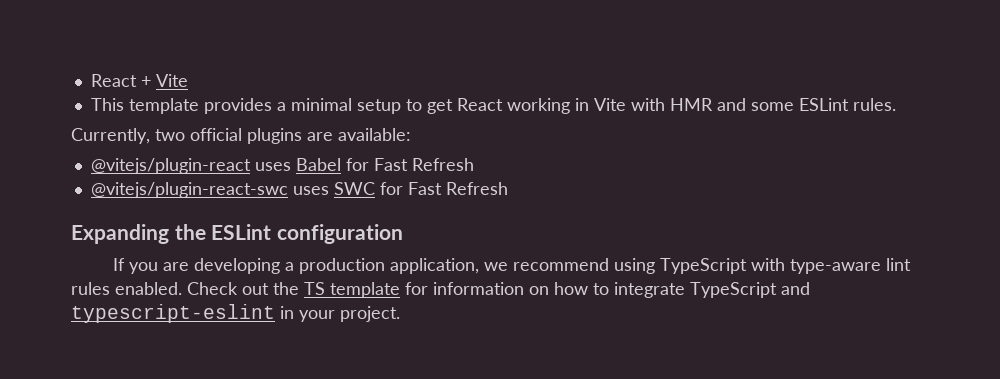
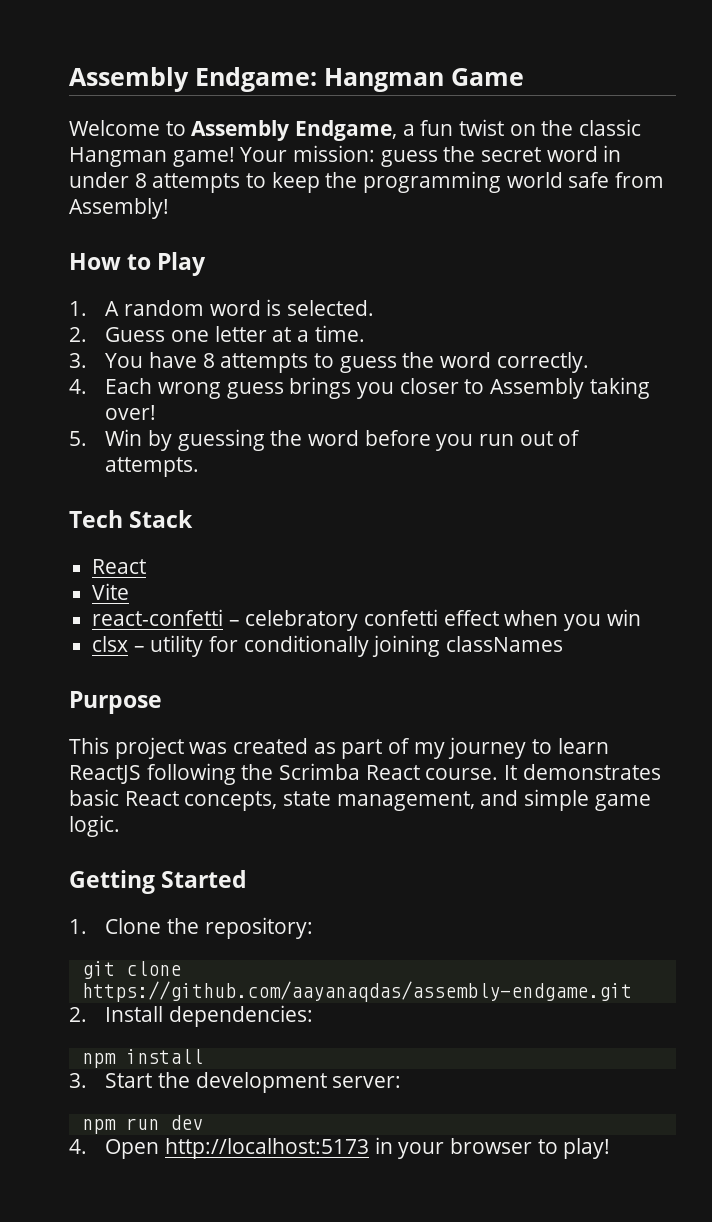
- React + Vite
+ Assembly Endgame: Hangman Game
+ Welcome to Assembly Endgame, a fun twist on the classic Hangman game! Your mission: guess the secret word in under 8 attempts to keep the programming world safe from Assembly!
+ How to Play
+ 1. A random word is selected.
+ 2. Guess one letter at a time.
+ 3. You have 8 attempts to guess the word correctly.
+ 4. Each wrong guess brings you closer to Assembly taking over!
+ 5. Win by guessing the word before you run out of attempts.
+ Tech Stack
+ React
+ Vite
- This template provides a minimal setup to get React working in Vite with HMR and some ESLint rules.
- Currently, two official plugins are available:
- @vitejs/plugin-react uses Babel for Fast Refresh
- @vitejs/plugin-react-swc uses SWC for Fast Refresh
- Expanding the ESLint configuration
- If you are developing a production application, we recommend using TypeScript with type-aware lint rules enabled. Check out the TS template for information on how to integrate TypeScript and typescript-eslint in your project.
+ react-confetti – celebratory confetti effect when you win
+ clsx – utility for conditionally joining classNames
+ Purpose
+ This project was created as part of my journey to learn ReactJS following the Scrimba React course. It demonstrates basic React concepts, state management, and simple game logic.
+ Getting Started
+ 1. Clone the repository:
+ git clone https://github.com/aayanaqdas/assembly-endgame.git
+ 2. Install dependencies:
+ npm install
+ 3. Start the development server:
+ npm run dev
+ 4. Open http://localhost:5173 in your browser to play!

